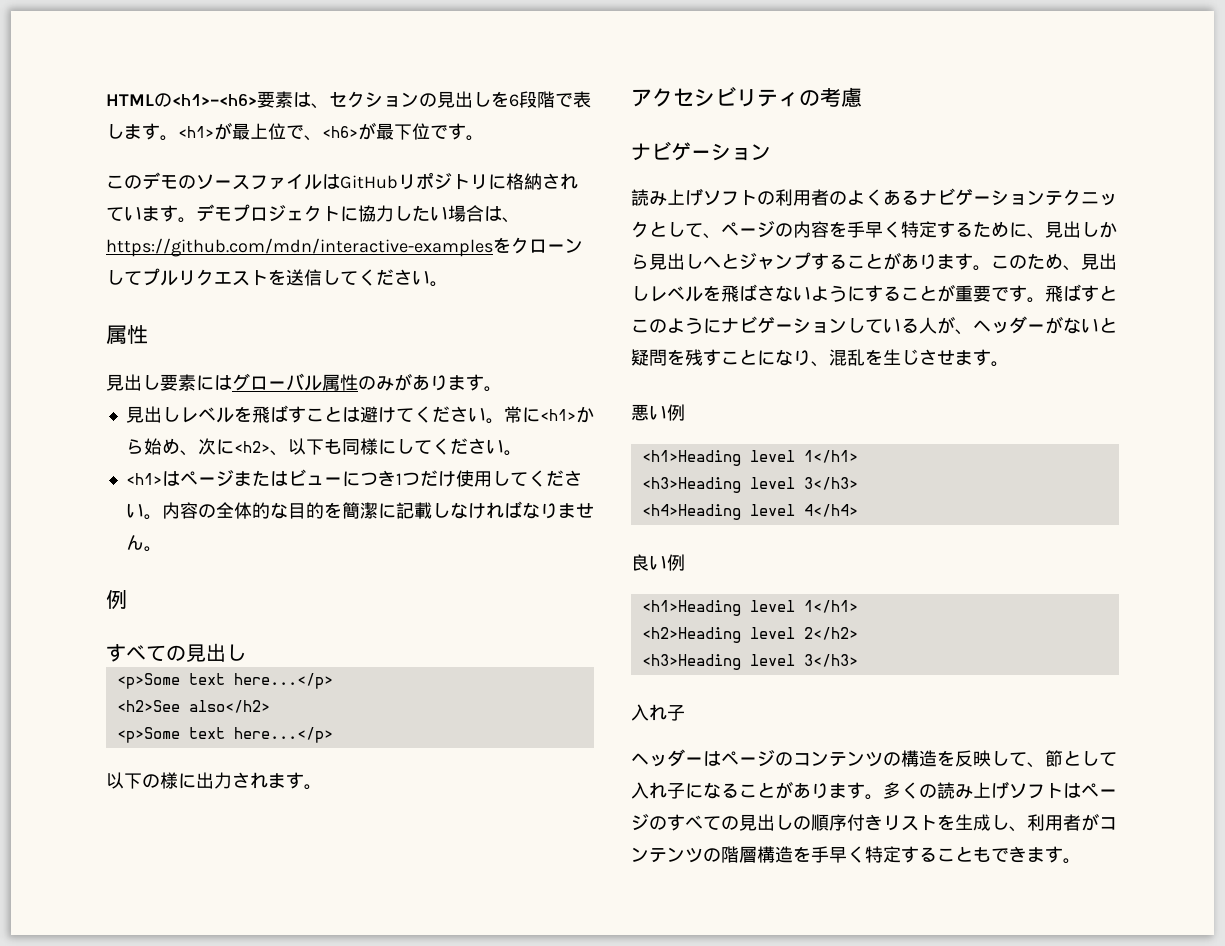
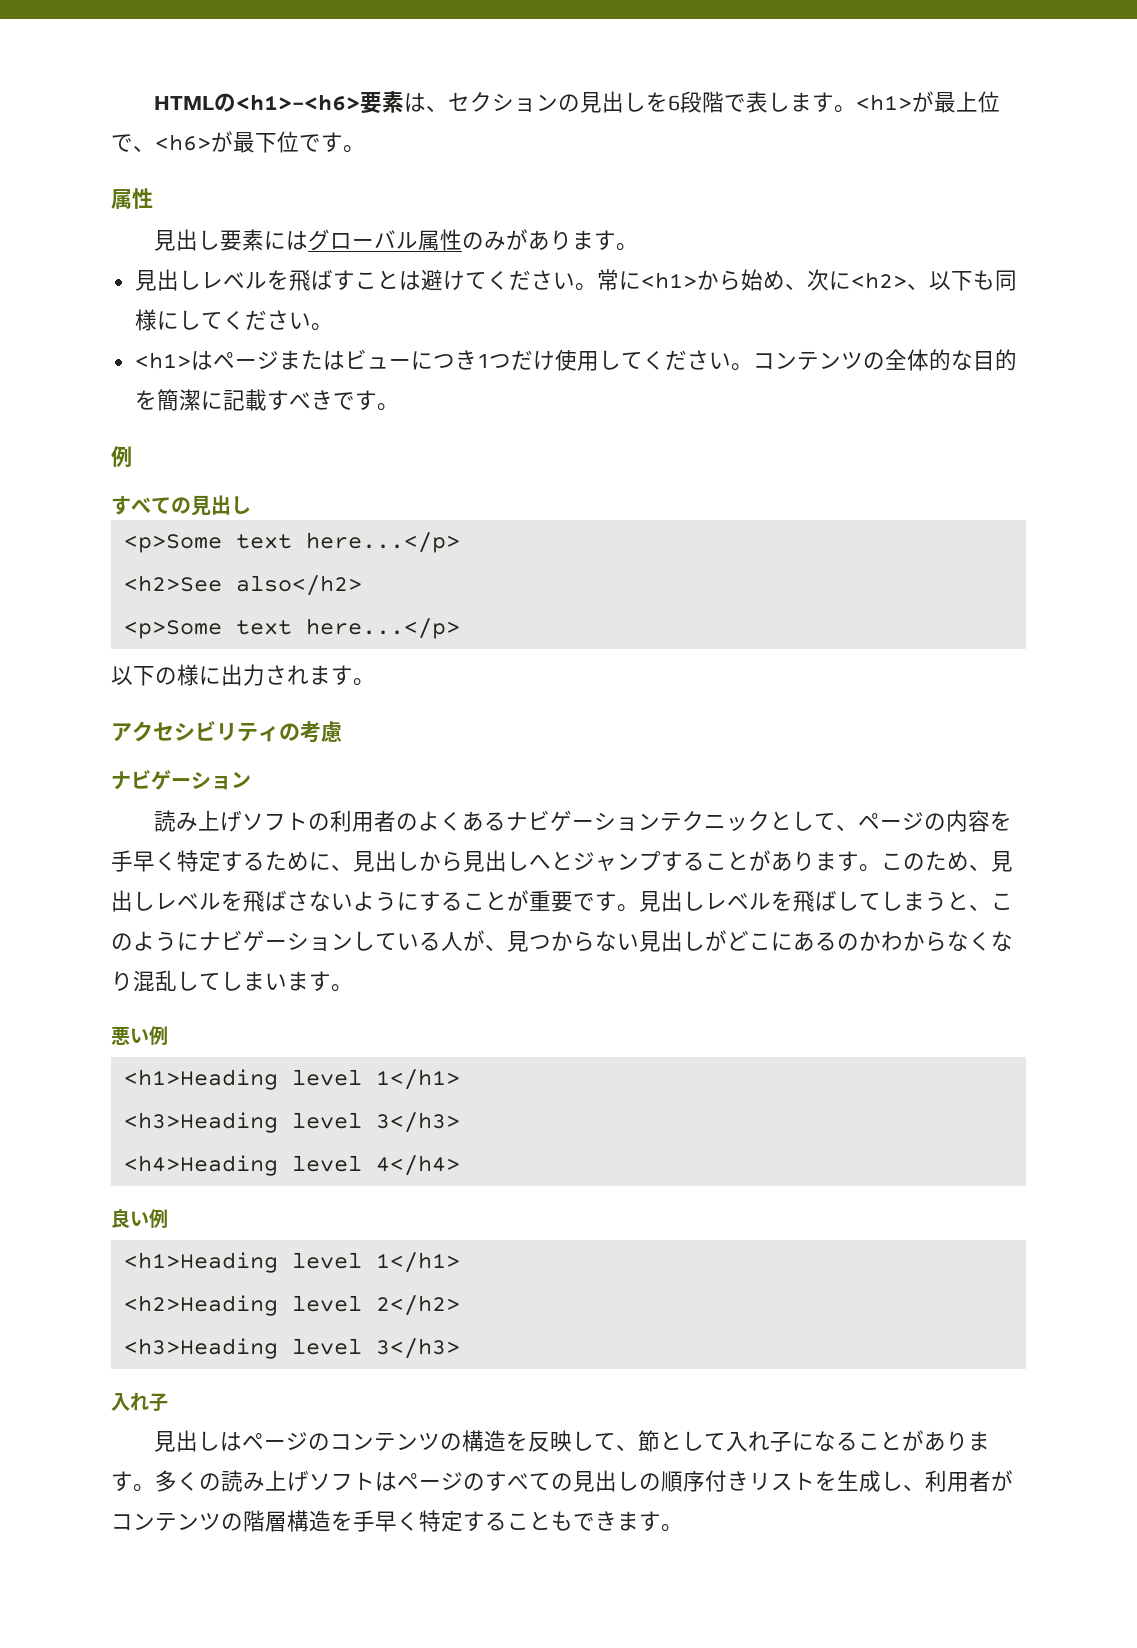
- このデモのソースファイルはGitHubリポジトリに格納されています。デモプロジェクトに協力したい場合は、https://github.com/mdn/interactive-examplesをクローンしてプルリクエストを送信してください。
- 内容の全体的な目的を簡潔に記載しなければなりません。
+ コンテンツの全体的な目的を簡潔に記載すべきです。
- 飛ばすとこのようにナビゲーションしている人が、ヘッダーがないと疑問を残すことになり、混乱を生じさせます。
+ 見出しレベルを飛ばしてしまうと、このようにナビゲーションしている人が、見つからない見出しがどこにあるのかわからなくなり混乱してしまいます。
- ヘッダーはページのコンテンツの構造を反映して、節として入れ子になることがあります。
+ 見出しはページのコンテンツの構造を反映して、節として入れ子になることがあります。

